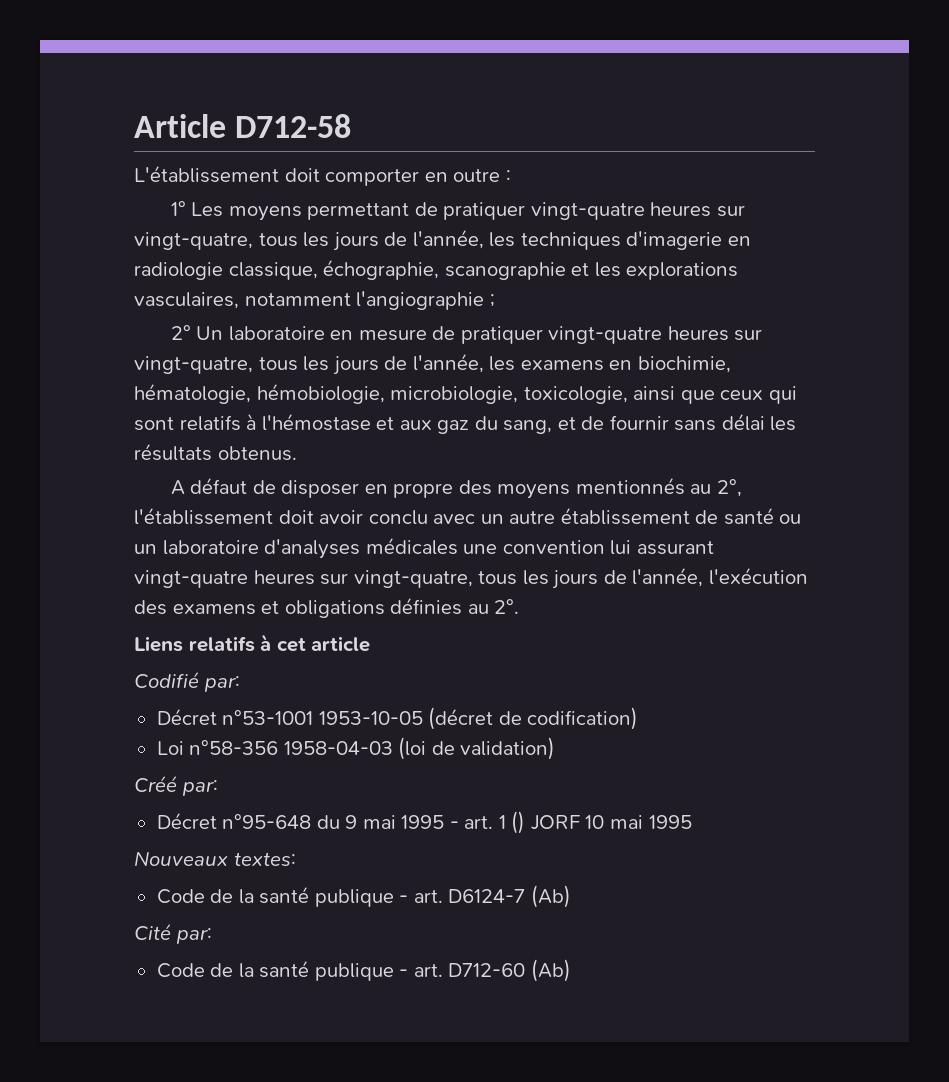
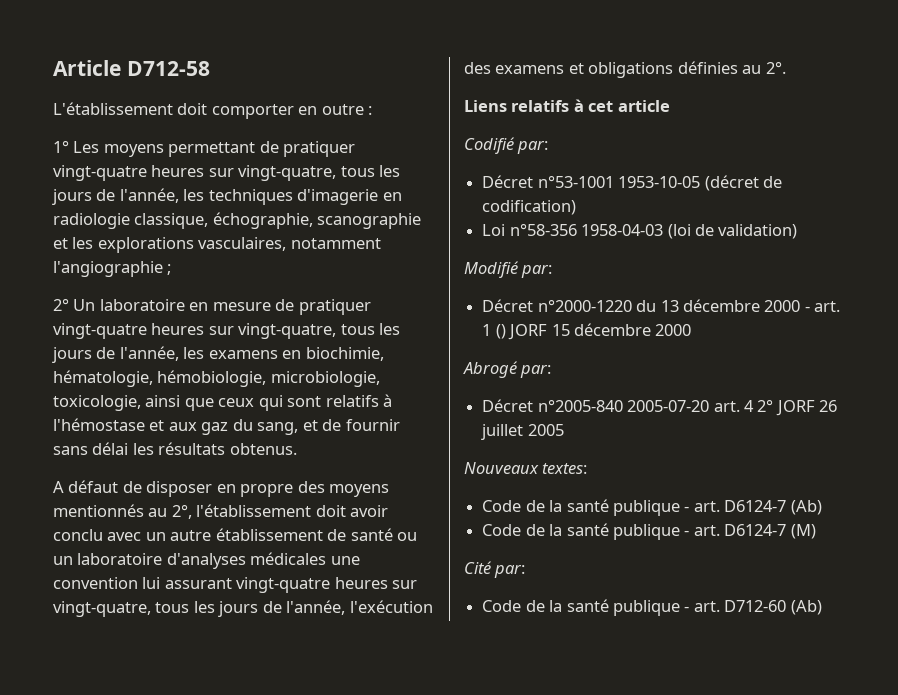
- Créé par:
- Décret n°95-648 du 9 mai 1995 - art. 1 () JORF 10 mai 1995
+ Modifié par:
+ Décret n°2000-1220 du 13 décembre 2000 - art. 1 () JORF 15 décembre 2000
+ Abrogé par:
+ Décret n°2005-840 2005-07-20 art. 4 2° JORF 26 juillet 2005
+ Code de la santé publique - art. D6124-7 (M)

